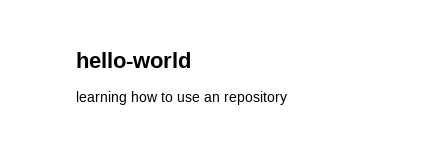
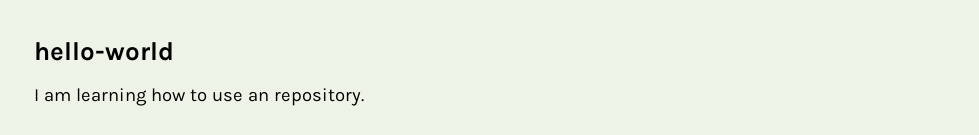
- learning how to use an repository
+ I am learning how to use an repository.

